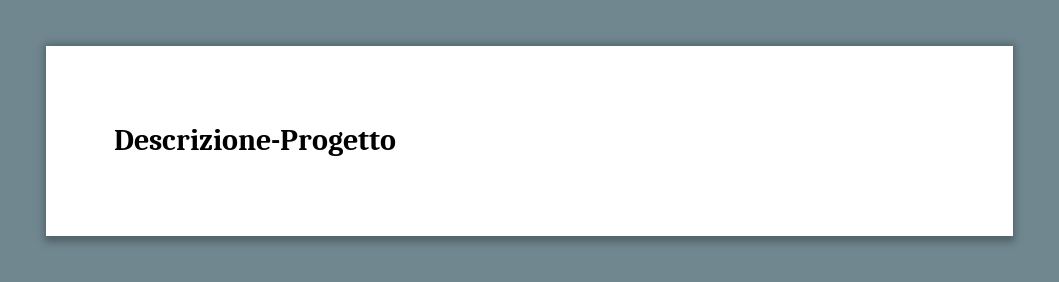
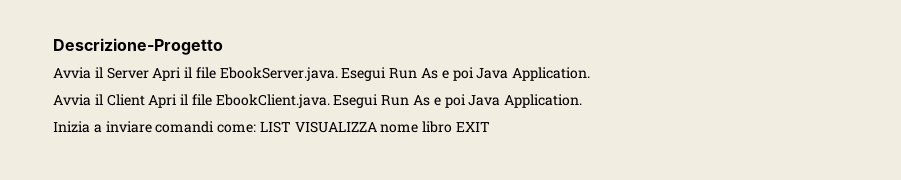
+ Avvia il Server Apri il file EbookServer.java. Esegui Run As e poi Java Application.
+ Avvia il Client Apri il file EbookClient.java. Esegui Run As e poi Java Application.
+ Inizia a inviare comandi come: LIST VISUALIZZA nome libro EXIT

